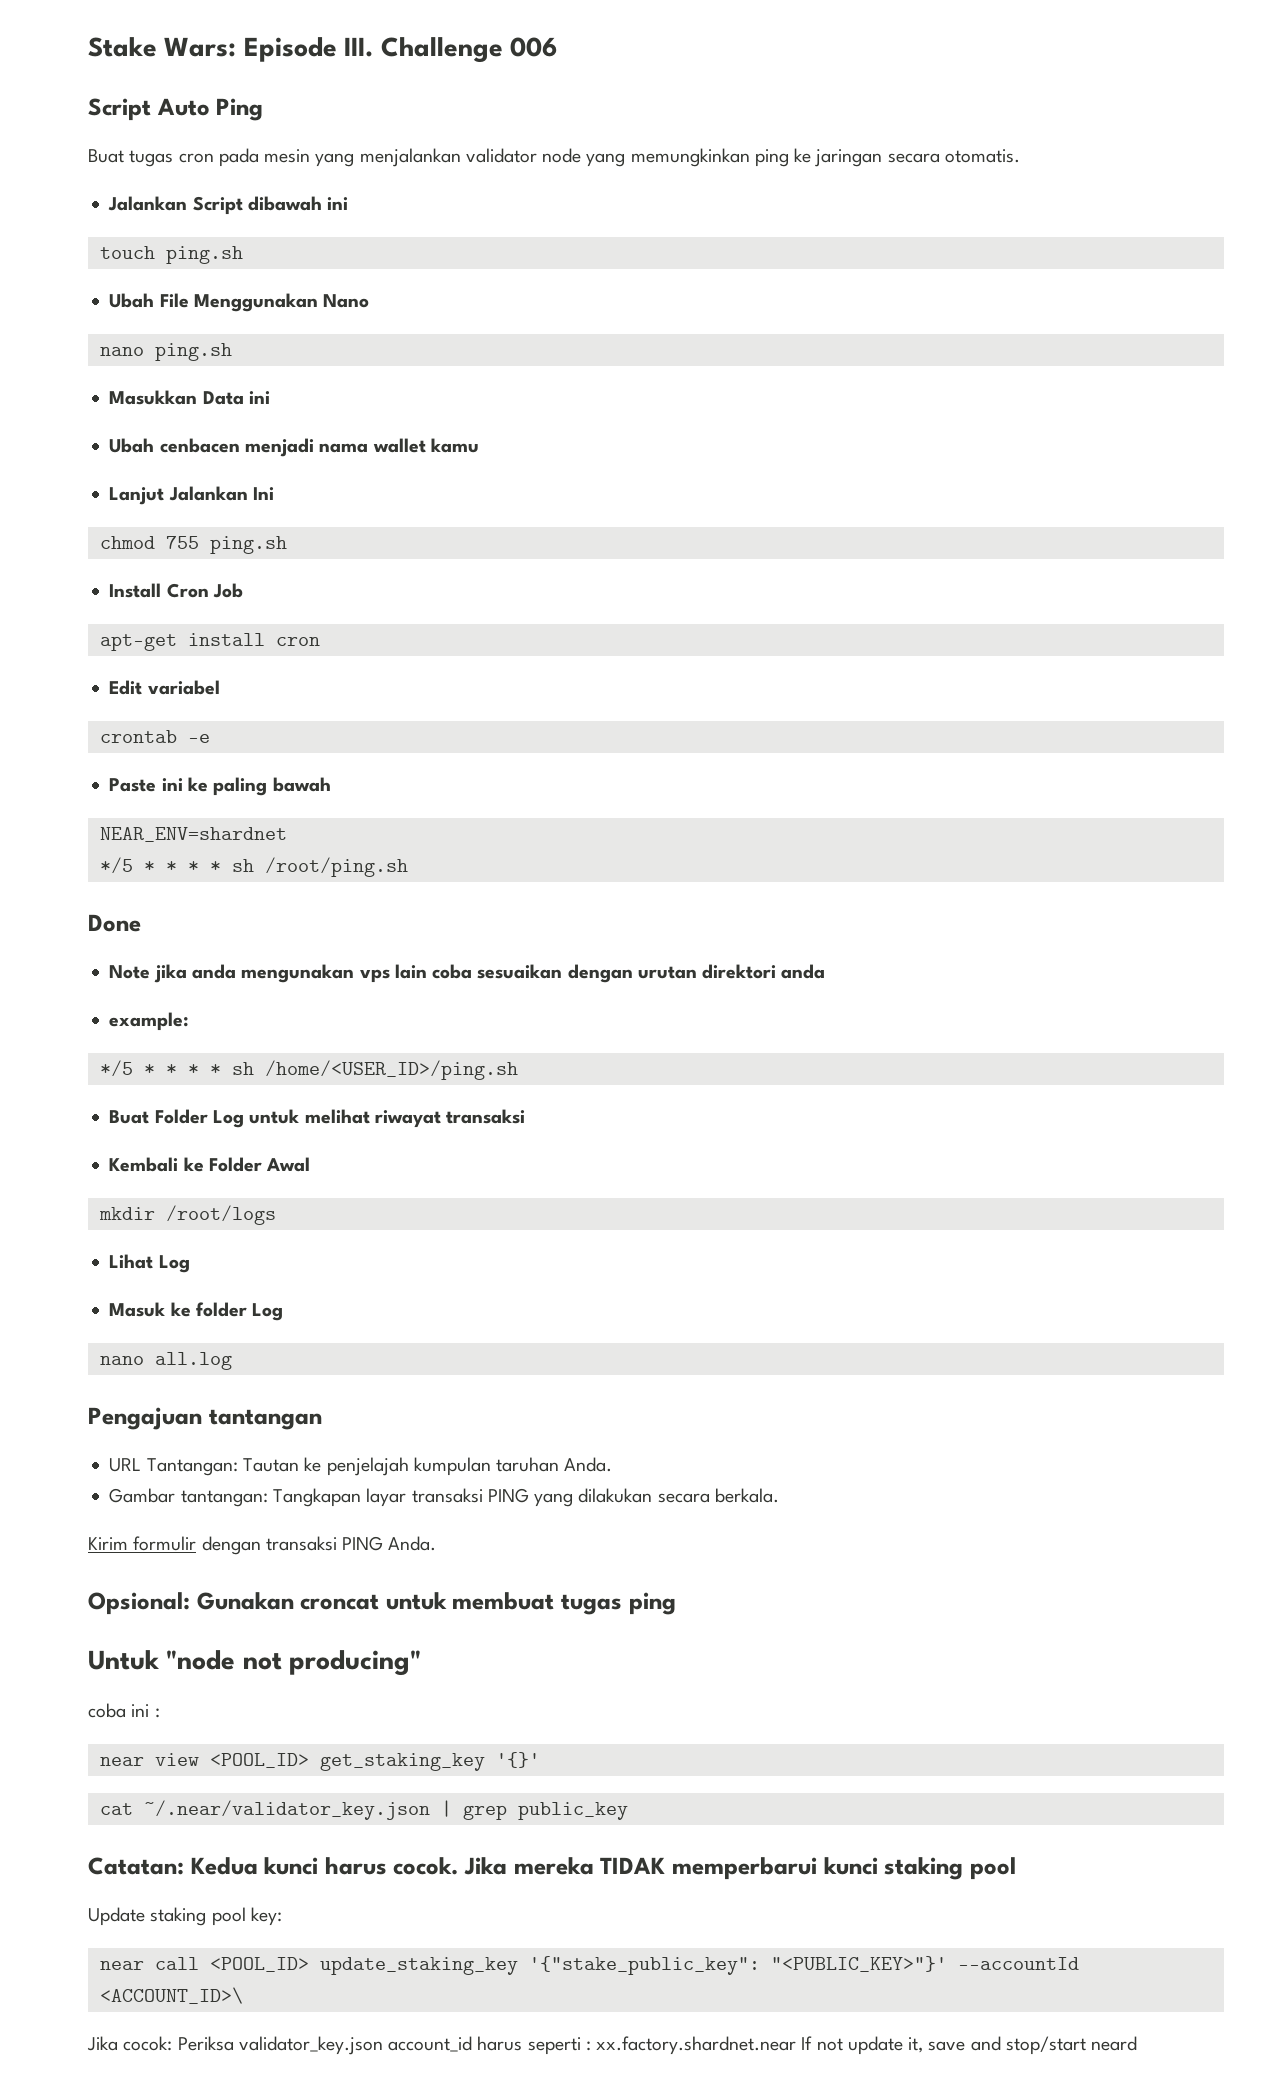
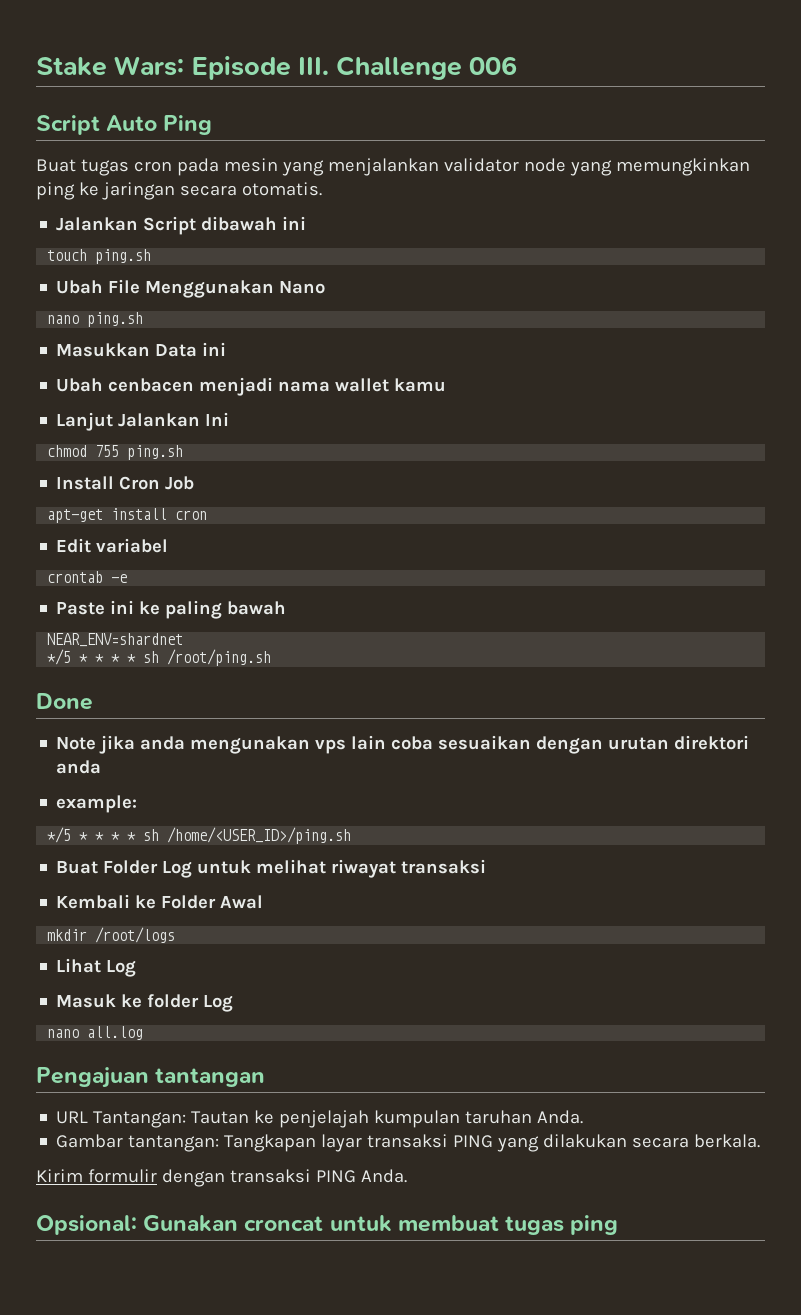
- Untuk "node not producing"
- coba ini :
- near view <POOL_ID> get_staking_key '{}'
- cat ~/.near/validator_key.json | grep public_key
- Catatan: Kedua kunci harus cocok. Jika mereka TIDAK memperbarui kunci staking pool
- Update staking pool key:
- near call <POOL_ID> update_staking_key '{"stake_public_key": "<PUBLIC_KEY>"}' --accountId <ACCOUNT_ID>\
- Jika cocok: Periksa validator_key.json account_id harus seperti : xx.factory.shardnet.near If not update it, save and stop/start neard

